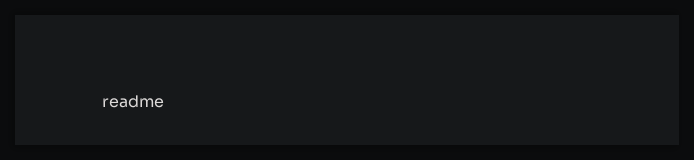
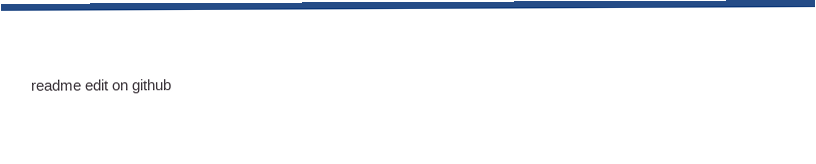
- readme
+ readme edit on github

